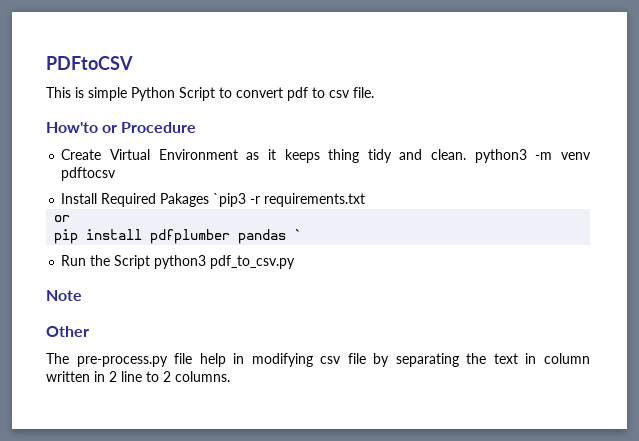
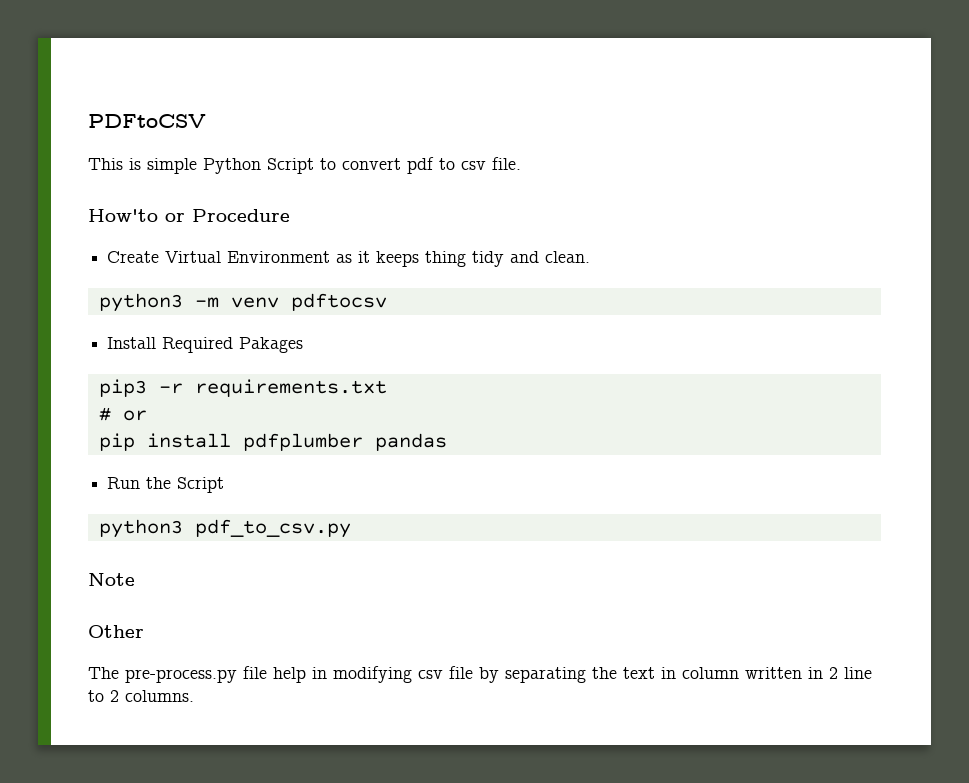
- Create Virtual Environment as it keeps thing tidy and clean. python3 -m venv pdftocsv
+ Create Virtual Environment as it keeps thing tidy and clean.
+ python3 -m venv pdftocsv
- Install Required Pakages `pip3 -r requirements.txt
- or
+ Install Required Pakages
+ pip3 -r requirements.txt
+ # or
- pip install pdfplumber pandas `
+ pip install pdfplumber pandas
- Run the Script python3 pdf_to_csv.py
+ Run the Script
+ python3 pdf_to_csv.py

